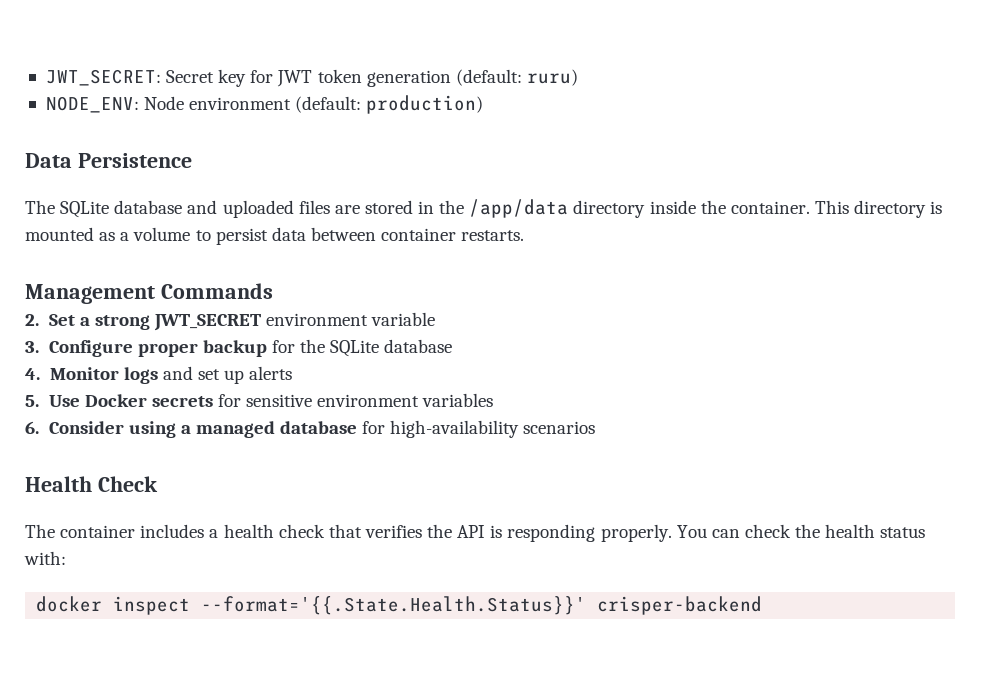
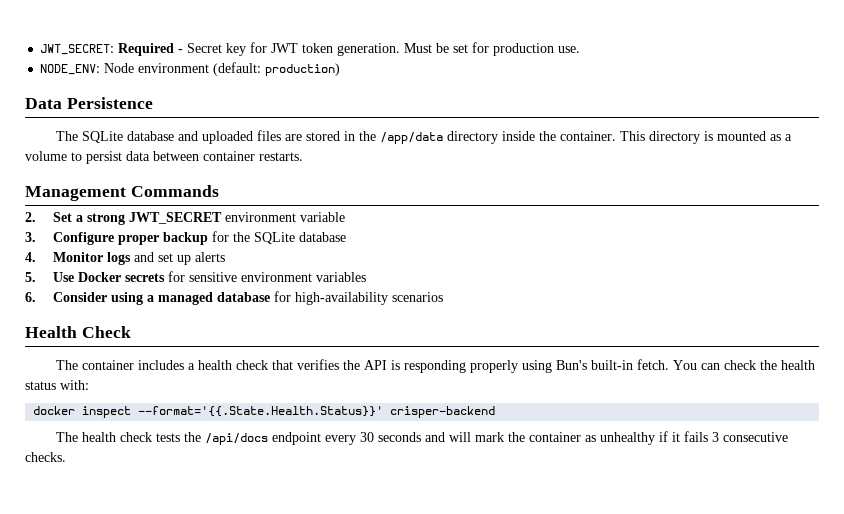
- JWT_SECRET: Secret key for JWT token generation (default: ruru)
+ JWT_SECRET: Required - Secret key for JWT token generation. Must be set for production use.
- The container includes a health check that verifies the API is responding properly.
+ The container includes a health check that verifies the API is responding properly using Bun's built-in fetch.
+ The health check tests the /api/docs endpoint every 30 seconds and will mark the container as unhealthy if it fails 3 consecutive checks.

